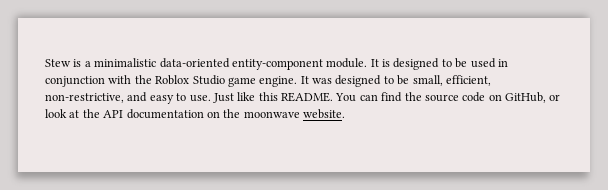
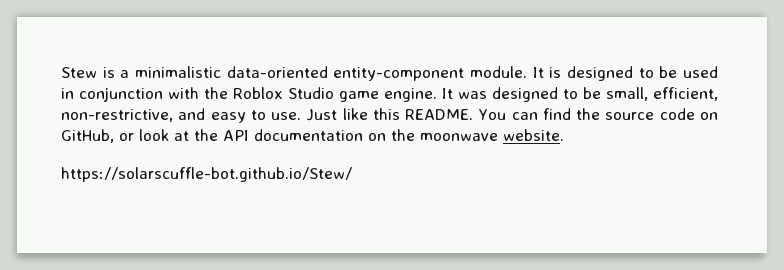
+ https://solarscuffle-bot.github.io/Stew/

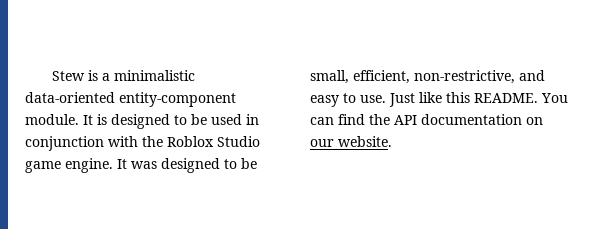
- You can find the source code on GitHub, or look at the API documentation on the moonwave website.
+ You can find the API documentation on our website.
- https://solarscuffle-bot.github.io/Stew/

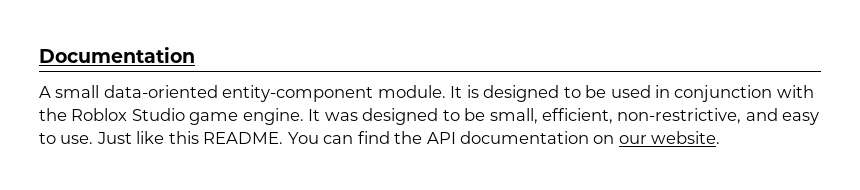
- Stew is a minimalistic data-oriented entity-component module.
+ Documentation
+ A small data-oriented entity-component module.

